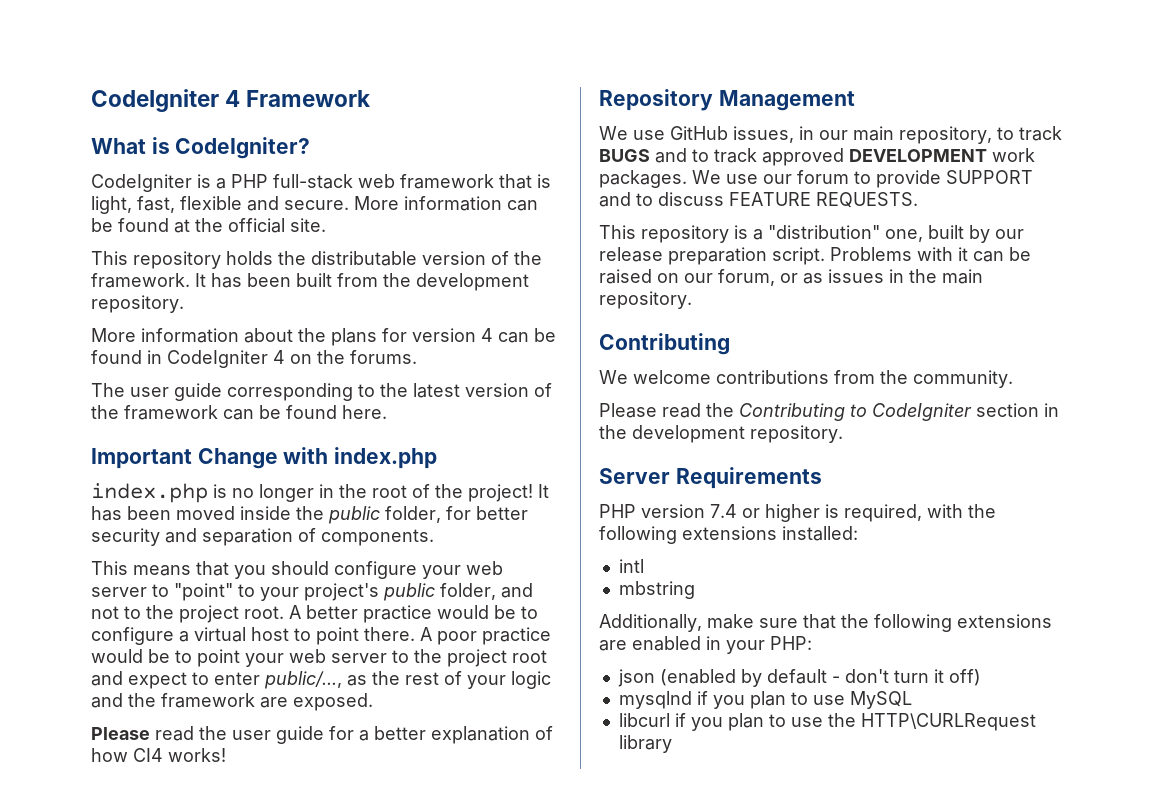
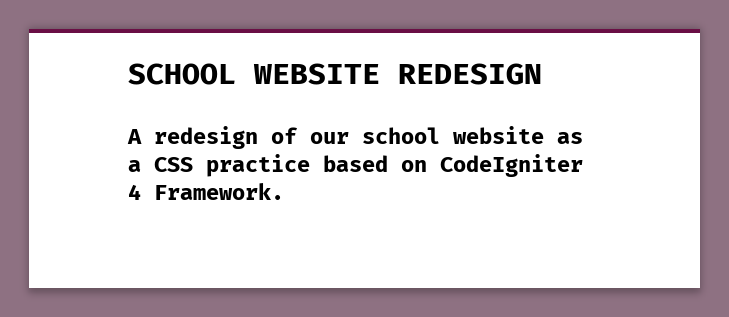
- CodeIgniter 4 Framework
- What is CodeIgniter?
- CodeIgniter is a PHP full-stack web framework that is light, fast, flexible and secure. More information can be found at the official site.
- This repository holds the distributable version of the framework. It has been built from the development repository.
- More information about the plans for version 4 can be found in CodeIgniter 4 on the forums.
- The user guide corresponding to the latest version of the framework can be found here.
- Important Change with index.php
- index.php is no longer in the root of the project! It has been moved inside the public folder, for better security and separation of components.
- This means that you should configure your web server to "point" to your project's public folder, and not to the project root. A better practice would be to configure a virtual host to point there. A poor practice would be to point your web server to the project root and expect to enter public/..., as the rest of your logic and the framework are exposed.
- Please read the user guide for a better explanation of how CI4 works!
- Repository Management
- We use GitHub issues, in our main repository, to track BUGS and to track approved DEVELOPMENT work packages. We use our forum to provide SUPPORT and to discuss FEATURE REQUESTS.
- This repository is a "distribution" one, built by our release preparation script. Problems with it can be raised on our forum, or as issues in the main repository.
- Contributing
- We welcome contributions from the community.
- Please read the Contributing to CodeIgniter section in the development repository.
- Server Requirements
- PHP version 7.4 or higher is required, with the following extensions installed:
- intl
- mbstring
- Additionally, make sure that the following extensions are enabled in your PHP:
- json (enabled by default - don't turn it off)
- mysqlnd if you plan to use MySQL
- libcurl if you plan to use the HTTP\CURLRequest library
+ SCHOOL WEBSITE REDESIGN
+ A redesign of our school website as a CSS practice based on CodeIgniter 4 Framework.

